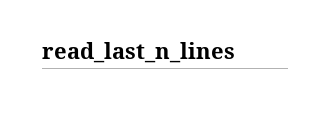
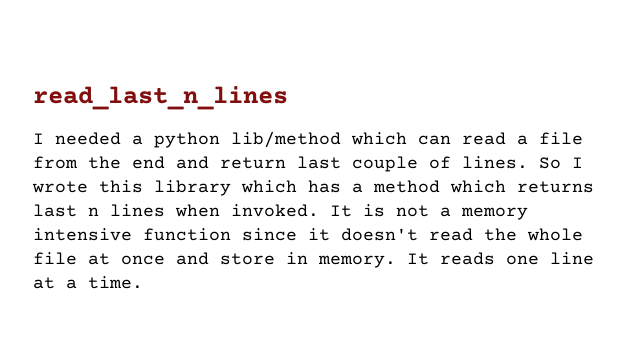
+ I needed a python lib/method which can read a file from the end and return last couple of lines. So I wrote this library which has a method which returns last n lines when invoked. It is not a memory intensive function since it doesn't read the whole file at once and store in memory. It reads one line at a time.

